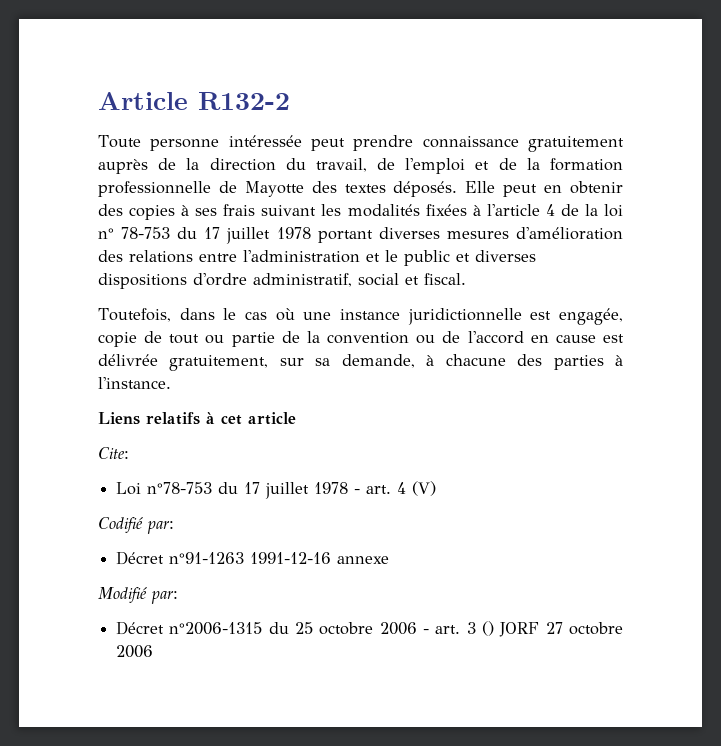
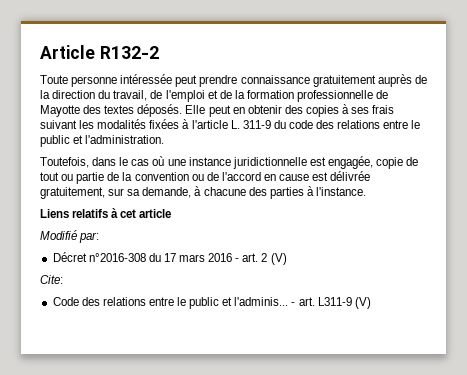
- Elle peut en obtenir des copies à ses frais suivant les modalités fixées à l'article 4 de la loi n° 78-753 du 17 juillet 1978 portant diverses mesures d'amélioration des relations entre l'administration et le public et diverses dispositions d'ordre administratif, social et fiscal.
+ Elle peut en obtenir des copies à ses frais suivant les modalités fixées à l'article L. 311-9 du code des relations entre le public et l'administration.
+ Modifié par:
+ Décret n°2016-308 du 17 mars 2016 - art. 2 (V)
  Cite:
- Loi n°78-753 du 17 juillet 1978 - art. 4 (V)
- Codifié par:
- Décret n°91-1263 1991-12-16 annexe
- Modifié par:
- Décret n°2006-1315 du 25 octobre 2006 - art. 3 () JORF 27 octobre 2006
+ Code des relations entre le public et l'adminis... - art. L311-9 (V)

